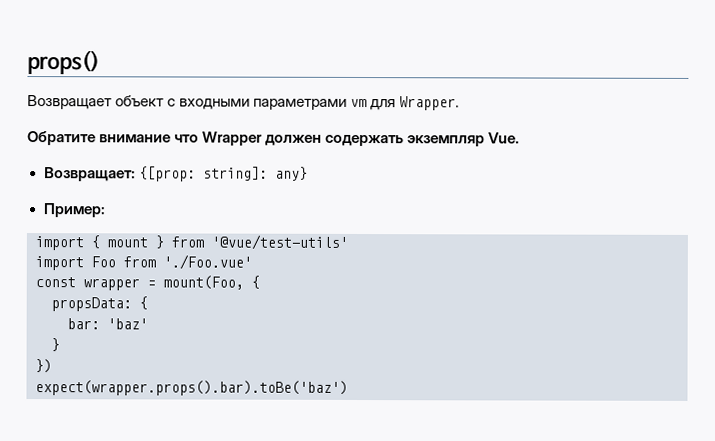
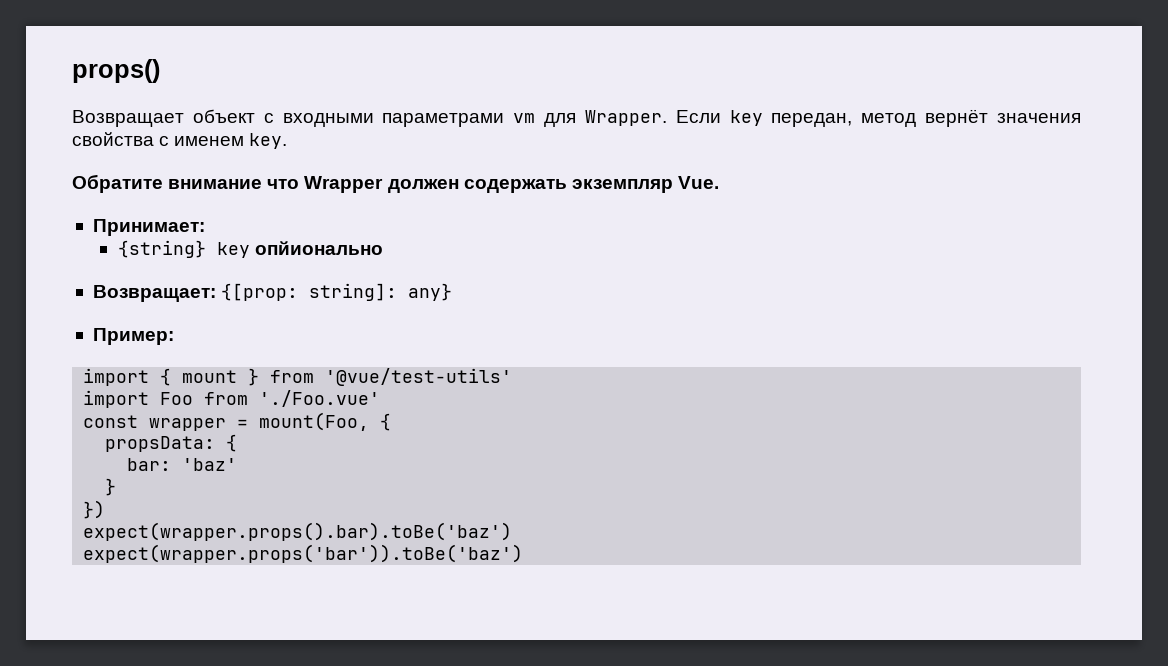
+ Если key передан, метод вернёт значения свойства с именем key.
+ Принимает:
+ {string} key опйионально
+ expect(wrapper.props('bar')).toBe('baz')

